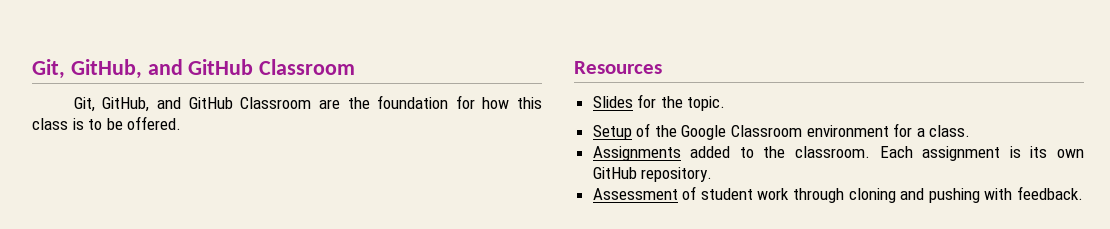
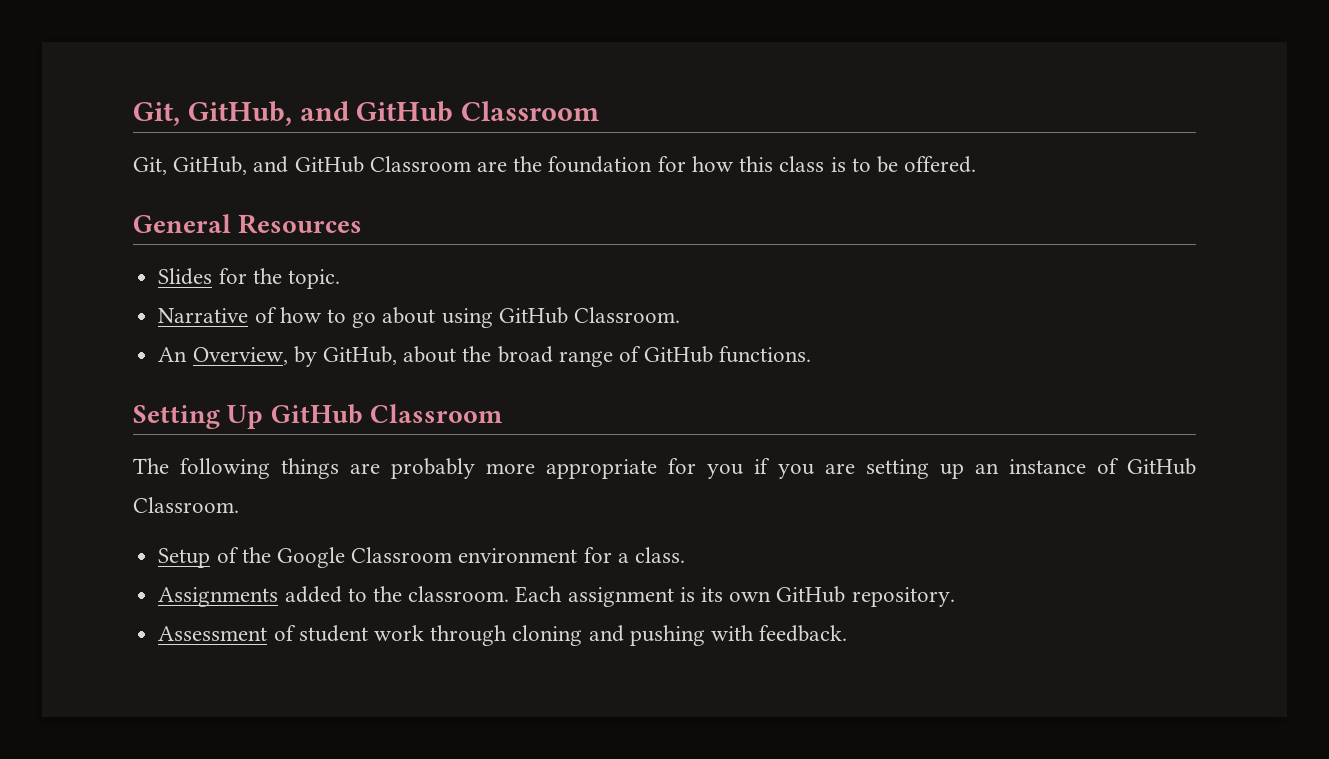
- Resources
+ General Resources
+ Narrative of how to go about using GitHub Classroom.
+ An Overview, by GitHub, about the broad range of GitHub functions.
+ Setting Up GitHub Classroom
+ The following things are probably more appropriate for you if you are setting up an instance of GitHub Classroom.

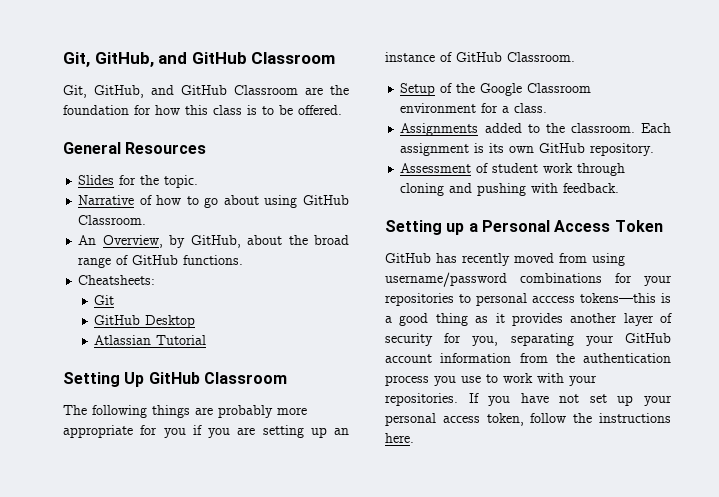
+ Cheatsheets:
+ Git
+ GitHub Desktop
+ Atlassian Tutorial
+ Setting up a Personal Access Token
+ GitHub has recently moved from using username/password combinations for your repositories to personal acccess tokens—this is a good thing as it provides another layer of security for you, separating your GitHub account information from the authentication process you use to work with your repositories. If you have not set up your personal access token, follow the instructions here.

